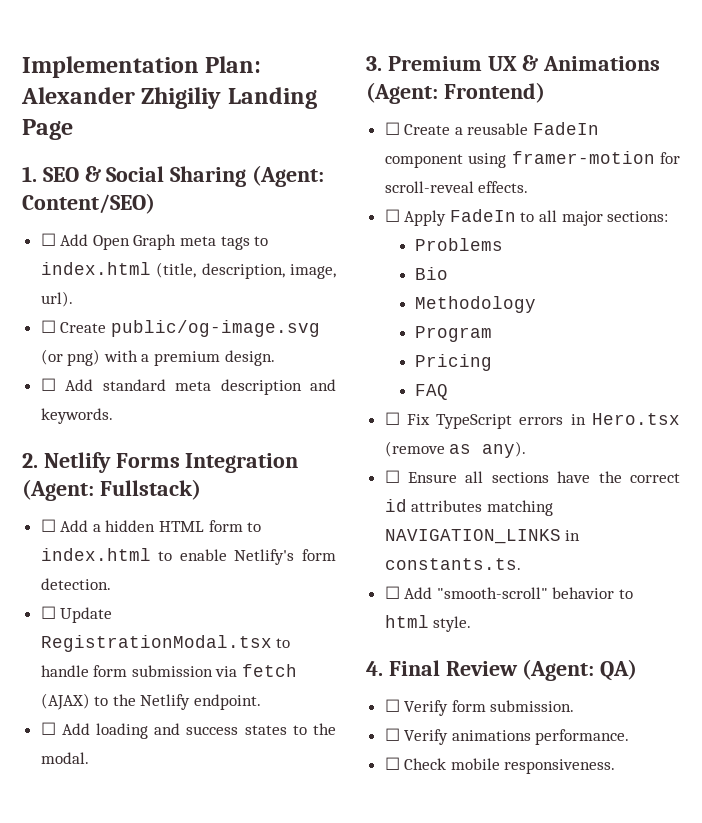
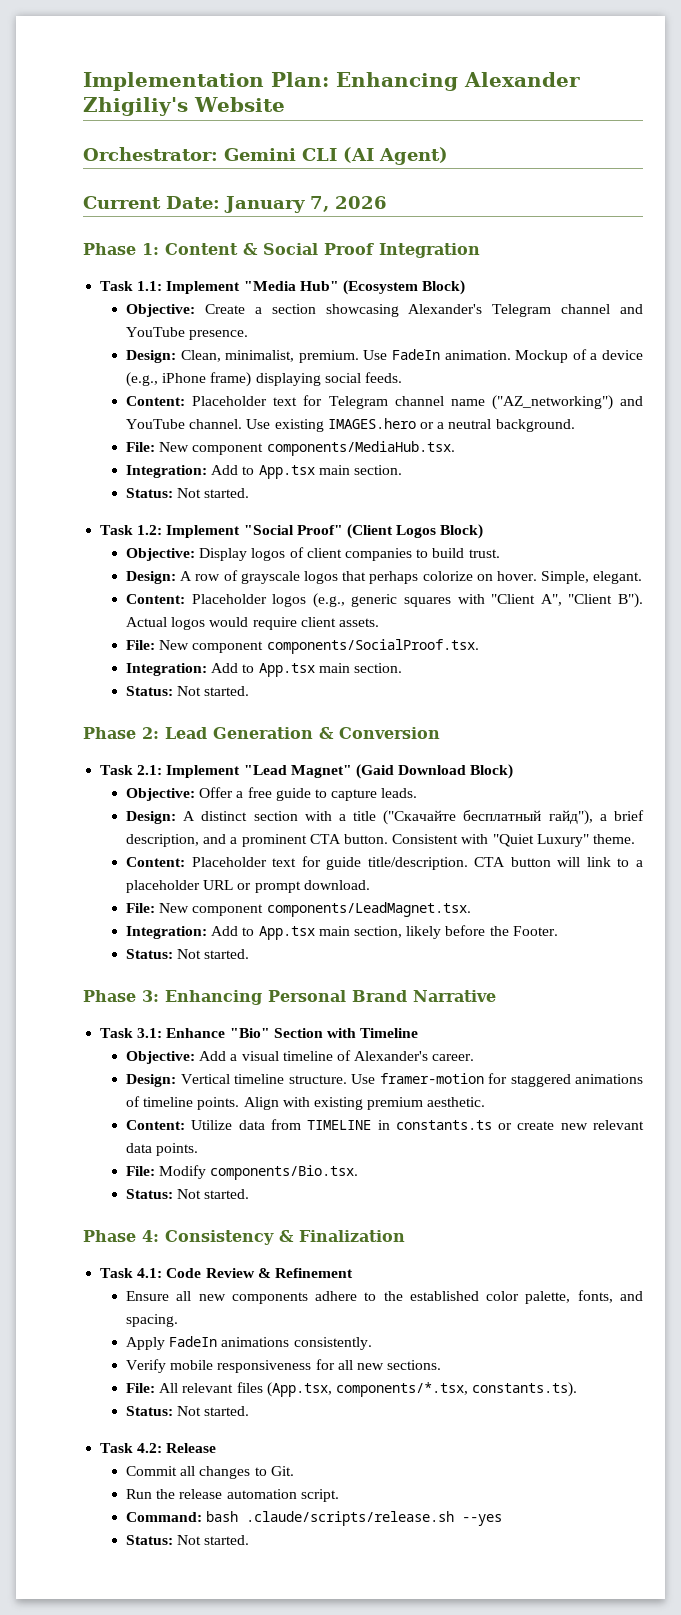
- Implementation Plan: Alexander Zhigiliy Landing Page
- 1. SEO & Social Sharing (Agent: Content/SEO)
- ☐ Add Open Graph meta tags to index.html (title, description, image, url).
- ☐ Create public/og-image.svg (or png) with a premium design.
- ☐ Add standard meta description and keywords.
- 2. Netlify Forms Integration (Agent: Fullstack)
- ☐ Add a hidden HTML form to index.html to enable Netlify's form detection.
- ☐ Update RegistrationModal.tsx to handle form submission via fetch (AJAX) to the Netlify endpoint.
- ☐ Add loading and success states to the modal.
- 3. Premium UX & Animations (Agent: Frontend)
- ☐ Create a reusable FadeIn component using framer-motion for scroll-reveal effects.
- ☐ Apply FadeIn to all major sections:
- Problems
- Bio
- Methodology
- Program
- Pricing
- FAQ
- ☐ Fix TypeScript errors in Hero.tsx (remove as any).
- ☐ Ensure all sections have the correct id attributes matching NAVIGATION_LINKS in constants.ts.
- ☐ Add "smooth-scroll" behavior to html style.
- 4. Final Review (Agent: QA)
- ☐ Verify form submission.
- ☐ Verify animations performance.
- ☐ Check mobile responsiveness.
+ Implementation Plan: Enhancing Alexander Zhigiliy's Website
+ Orchestrator: Gemini CLI (AI Agent)
+ Current Date: January 7, 2026
+ Phase 1: Content & Social Proof Integration
+ Task 1.1: Implement "Media Hub" (Ecosystem Block)
+ Objective: Create a section showcasing Alexander's Telegram channel and YouTube presence.
+ Design: Clean, minimalist, premium. Use FadeIn animation. Mockup of a device (e.g., iPhone frame) displaying social feeds.
+ Content: Placeholder text for Telegram channel name ("AZ_networking") and YouTube channel. Use existing IMAGES.hero or a neutral background.
+ File: New component components/MediaHub.tsx.
+ Integration: Add to App.tsx main section.
+ Status: Not started.
+ Task 1.2: Implement "Social Proof" (Client Logos Block)
+ Objective: Display logos of client companies to build trust.
+ Design: A row of grayscale logos that perhaps colorize on hover. Simple, elegant.
+ Content: Placeholder logos (e.g., generic squares with "Client A", "Client B"). Actual logos would require client assets.
+ File: New component components/SocialProof.tsx.
+ Integration: Add to App.tsx main section.
+ Status: Not started.
+ Phase 2: Lead Generation & Conversion
+ Task 2.1: Implement "Lead Magnet" (Gaid Download Block)
+ Objective: Offer a free guide to capture leads.
+ Design: A distinct section with a title ("Скачайте бесплатный гайд"), a brief description, and a prominent CTA button. Consistent with "Quiet Luxury" theme.
+ Content: Placeholder text for guide title/description. CTA button will link to a placeholder URL or prompt download.
+ File: New component components/LeadMagnet.tsx.
+ Integration: Add to App.tsx main section, likely before the Footer.
+ Status: Not started.
+ Phase 3: Enhancing Personal Brand Narrative
+ Task 3.1: Enhance "Bio" Section with Timeline
+ Objective: Add a visual timeline of Alexander's career.
+ Design: Vertical timeline structure. Use framer-motion for staggered animations of timeline points. Align with existing premium aesthetic.
+ Content: Utilize data from TIMELINE in constants.ts or create new relevant data points.
+ File: Modify components/Bio.tsx.
+ Status: Not started.
+ Phase 4: Consistency & Finalization
+ Task 4.1: Code Review & Refinement
+ Ensure all new components adhere to the established color palette, fonts, and spacing.
+ Apply FadeIn animations consistently.
+ Verify mobile responsiveness for all new sections.
+ File: All relevant files (App.tsx, components/*.tsx, constants.ts).
+ Status: Not started.
+ Task 4.2: Release
+ Commit all changes to Git.
+ Run the release automation script.
+ Command: bash .claude/scripts/release.sh --yes
+ Status: Not started.

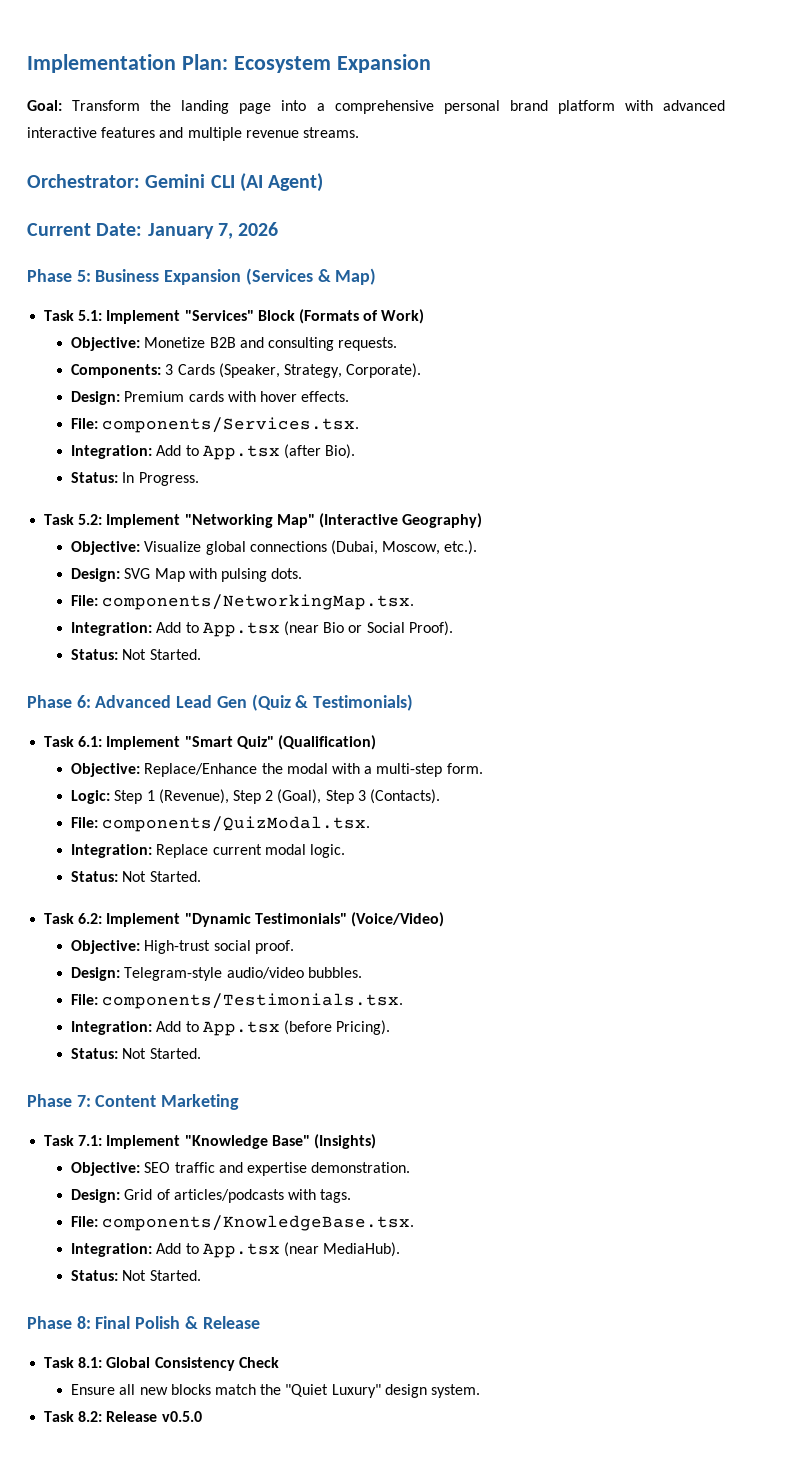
- Implementation Plan: Enhancing Alexander Zhigiliy's Website
+ Implementation Plan: Ecosystem Expansion
+ Goal: Transform the landing page into a comprehensive personal brand platform with advanced interactive features and multiple revenue streams.
- Phase 1: Content & Social Proof Integration
- Task 1.1: Implement "Media Hub" (Ecosystem Block)
- Objective: Create a section showcasing Alexander's Telegram channel and YouTube presence.
- Design: Clean, minimalist, premium. Use FadeIn animation. Mockup of a device (e.g., iPhone frame) displaying social feeds.
- Content: Placeholder text for Telegram channel name ("AZ_networking") and YouTube channel. Use existing IMAGES.hero or a neutral background.
- File: New component components/MediaHub.tsx.
- Integration: Add to App.tsx main section.
- Status: Not started.
- Task 1.2: Implement "Social Proof" (Client Logos Block)
- Objective: Display logos of client companies to build trust.
- Design: A row of grayscale logos that perhaps colorize on hover. Simple, elegant.
- Content: Placeholder logos (e.g., generic squares with "Client A", "Client B"). Actual logos would require client assets.
- File: New component components/SocialProof.tsx.
- Integration: Add to App.tsx main section.
- Status: Not started.
- Phase 2: Lead Generation & Conversion
- Task 2.1: Implement "Lead Magnet" (Gaid Download Block)
- Objective: Offer a free guide to capture leads.
- Design: A distinct section with a title ("Скачайте бесплатный гайд"), a brief description, and a prominent CTA button. Consistent with "Quiet Luxury" theme.
- Content: Placeholder text for guide title/description. CTA button will link to a placeholder URL or prompt download.
- File: New component components/LeadMagnet.tsx.
- Integration: Add to App.tsx main section, likely before the Footer.
- Status: Not started.
- Phase 3: Enhancing Personal Brand Narrative
- Task 3.1: Enhance "Bio" Section with Timeline
- Objective: Add a visual timeline of Alexander's career.
- Design: Vertical timeline structure. Use framer-motion for staggered animations of timeline points. Align with existing premium aesthetic.
- Content: Utilize data from TIMELINE in constants.ts or create new relevant data points.
- File: Modify components/Bio.tsx.
- Status: Not started.
- Phase 4: Consistency & Finalization
- Task 4.1: Code Review & Refinement
- Ensure all new components adhere to the established color palette, fonts, and spacing.
- Apply FadeIn animations consistently.
- Verify mobile responsiveness for all new sections.
- File: All relevant files (App.tsx, components/*.tsx, constants.ts).
- Status: Not started.
- Task 4.2: Release
- Commit all changes to Git.
- Run the release automation script.
- Command: bash .claude/scripts/release.sh --yes
- Status: Not started.
+ Phase 5: Business Expansion (Services & Map)
+ Task 5.1: Implement "Services" Block (Formats of Work)
+ Objective: Monetize B2B and consulting requests.
+ Components: 3 Cards (Speaker, Strategy, Corporate).
+ Design: Premium cards with hover effects.
+ File: components/Services.tsx.
+ Integration: Add to App.tsx (after Bio).
+ Status: In Progress.
+ Task 5.2: Implement "Networking Map" (Interactive Geography)
+ Objective: Visualize global connections (Dubai, Moscow, etc.).
+ Design: SVG Map with pulsing dots.
+ File: components/NetworkingMap.tsx.
+ Integration: Add to App.tsx (near Bio or Social Proof).
+ Status: Not Started.
+ Phase 6: Advanced Lead Gen (Quiz & Testimonials)
+ Task 6.1: Implement "Smart Quiz" (Qualification)
+ Objective: Replace/Enhance the modal with a multi-step form.
+ Logic: Step 1 (Revenue), Step 2 (Goal), Step 3 (Contacts).
+ File: components/QuizModal.tsx.
+ Integration: Replace current modal logic.
+ Status: Not Started.
+ Task 6.2: Implement "Dynamic Testimonials" (Voice/Video)
+ Objective: High-trust social proof.
+ Design: Telegram-style audio/video bubbles.
+ File: components/Testimonials.tsx.
+ Integration: Add to App.tsx (before Pricing).
+ Status: Not Started.
+ Phase 7: Content Marketing
+ Task 7.1: Implement "Knowledge Base" (Insights)
+ Objective: SEO traffic and expertise demonstration.
+ Design: Grid of articles/podcasts with tags.
+ File: components/KnowledgeBase.tsx.
+ Integration: Add to App.tsx (near MediaHub).
+ Status: Not Started.
+ Phase 8: Final Polish & Release
+ Task 8.1: Global Consistency Check
+ Ensure all new blocks match the "Quiet Luxury" design system.
+ Task 8.2: Release v0.5.0

